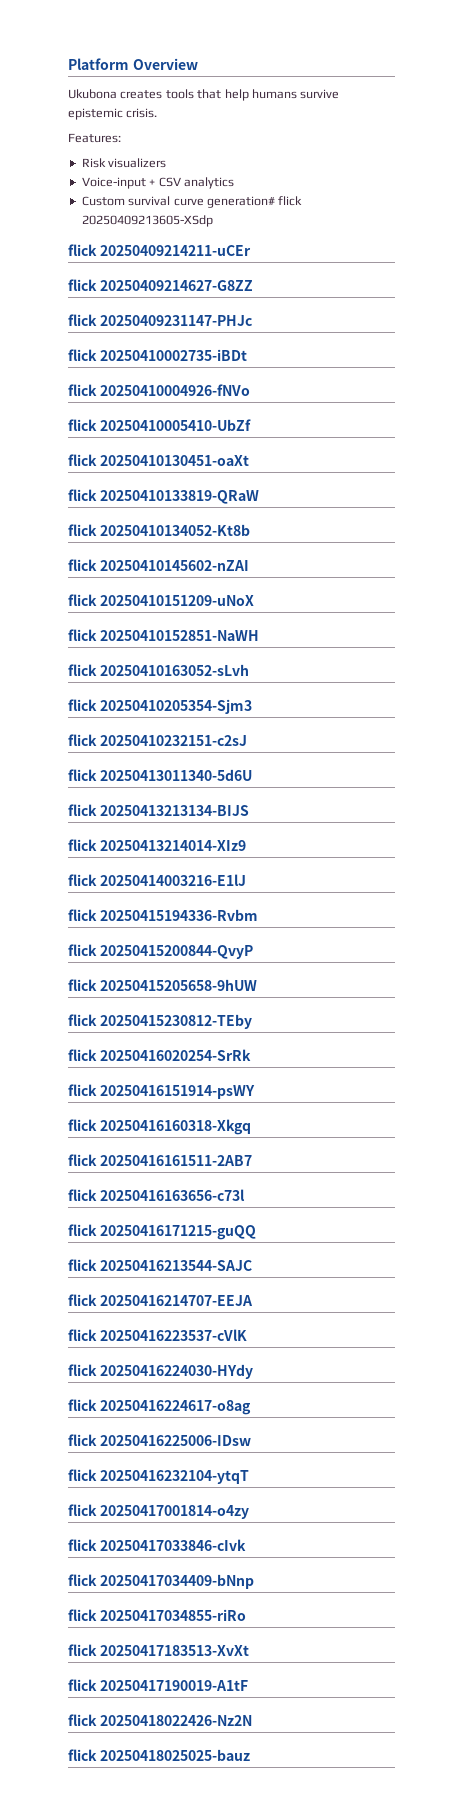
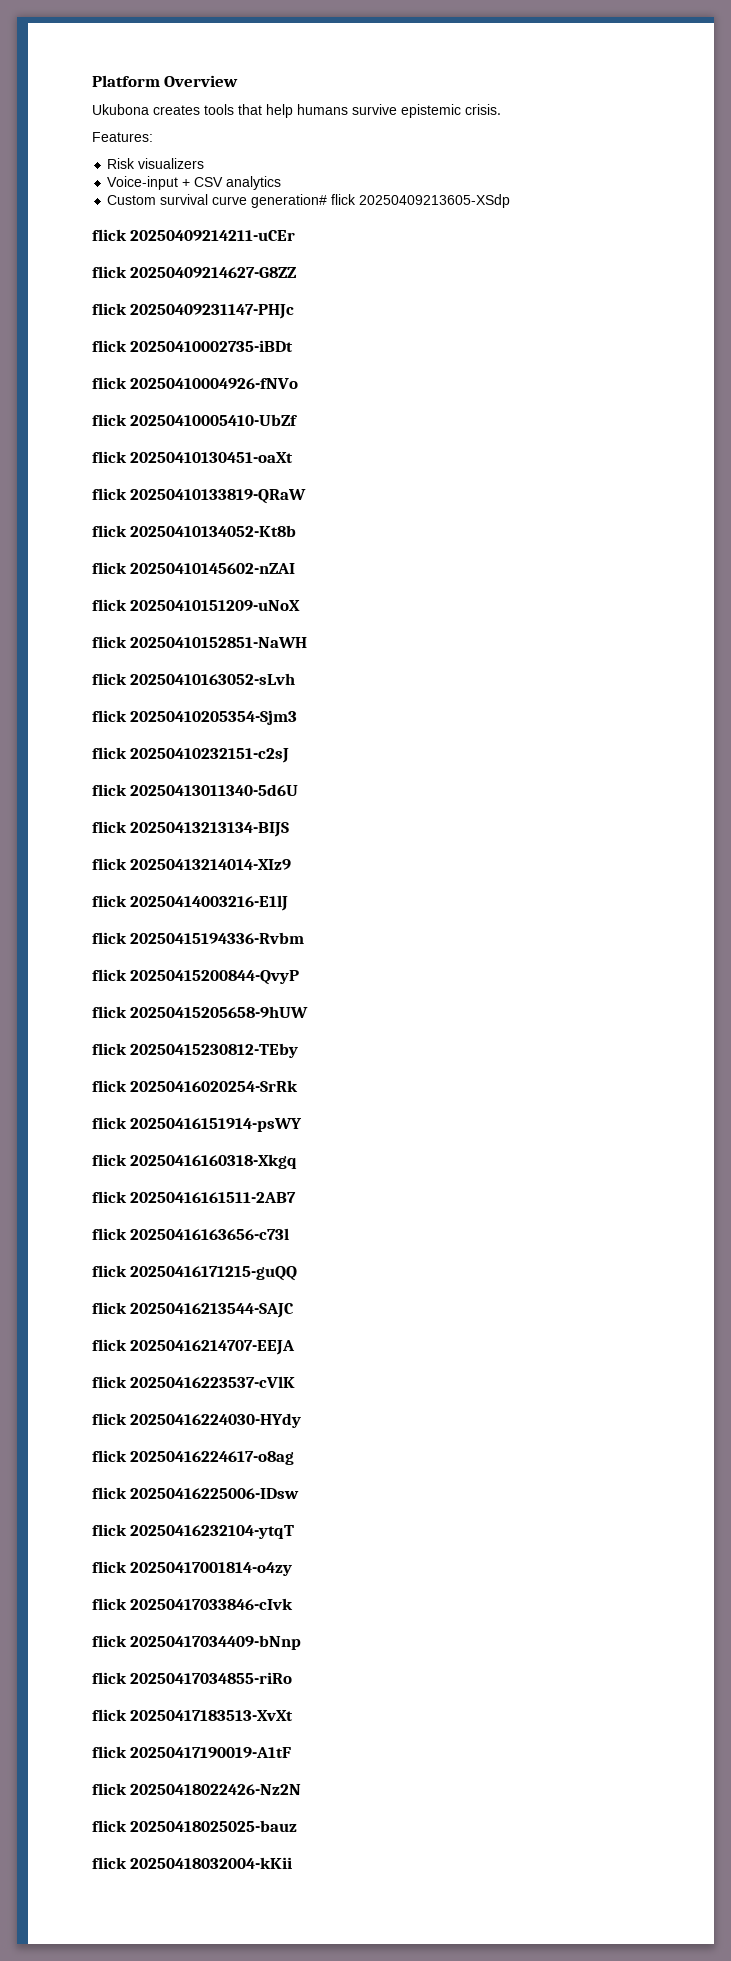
+ flick 20250418032004-kKii

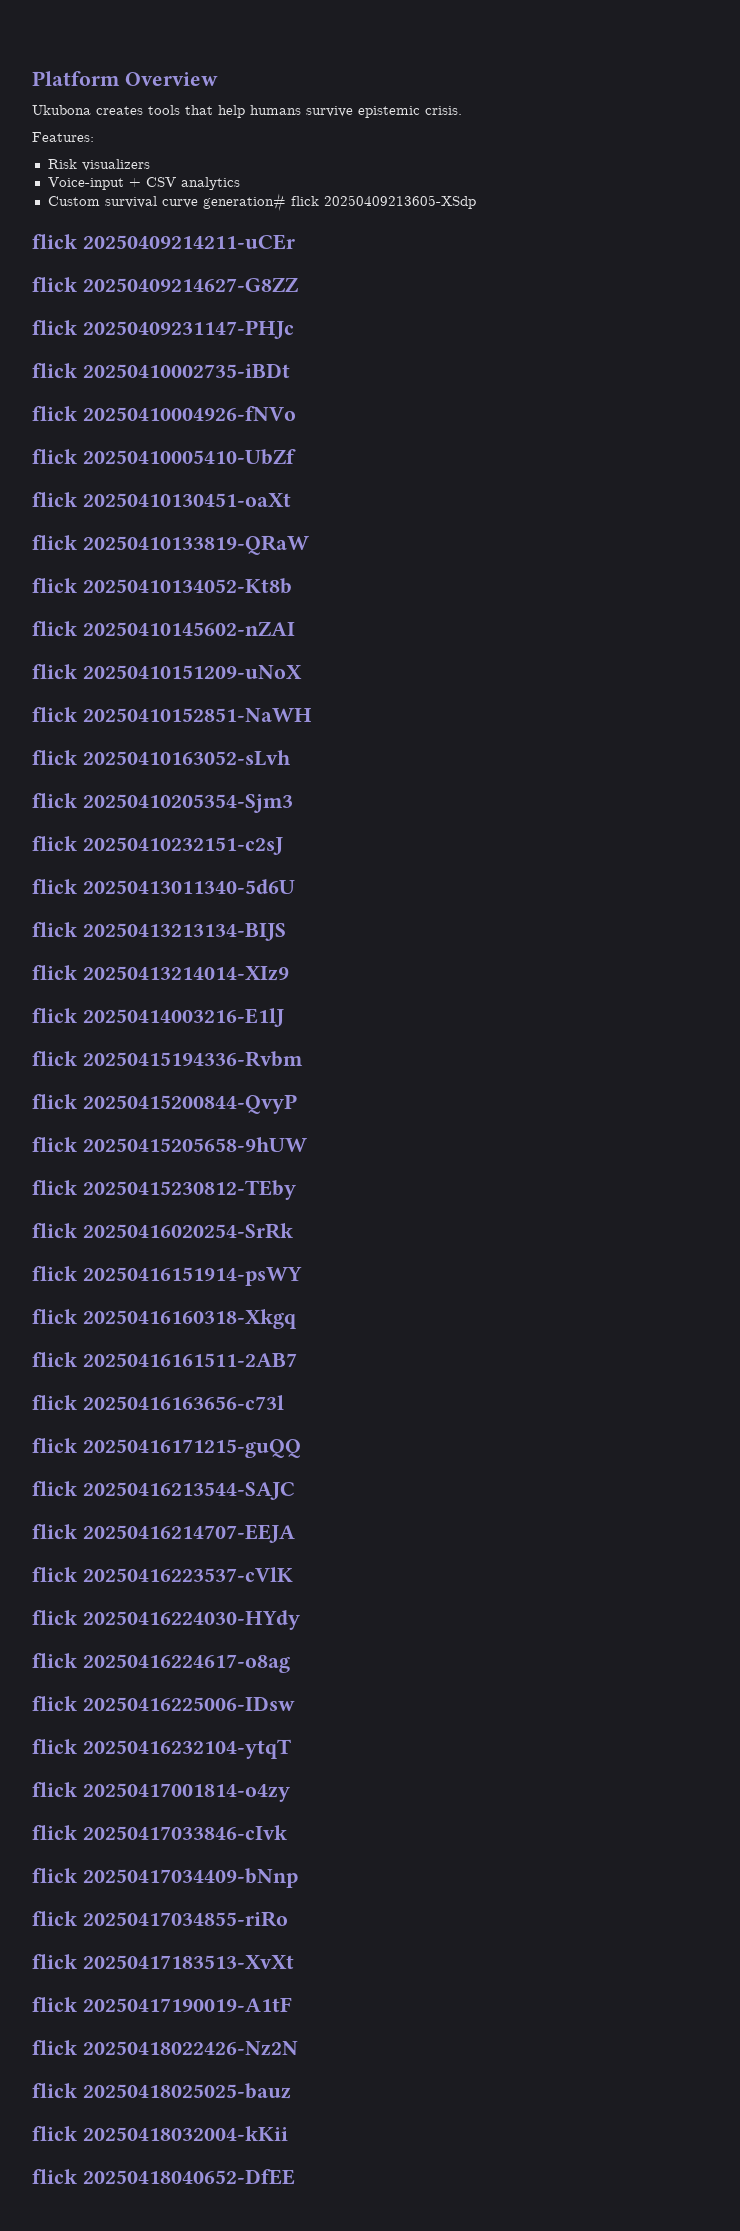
+ flick 20250418040652-DfEE

